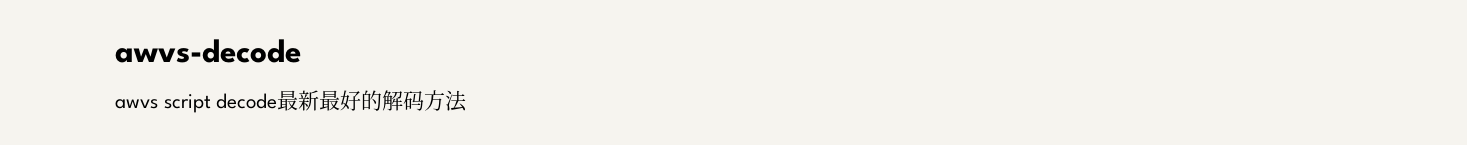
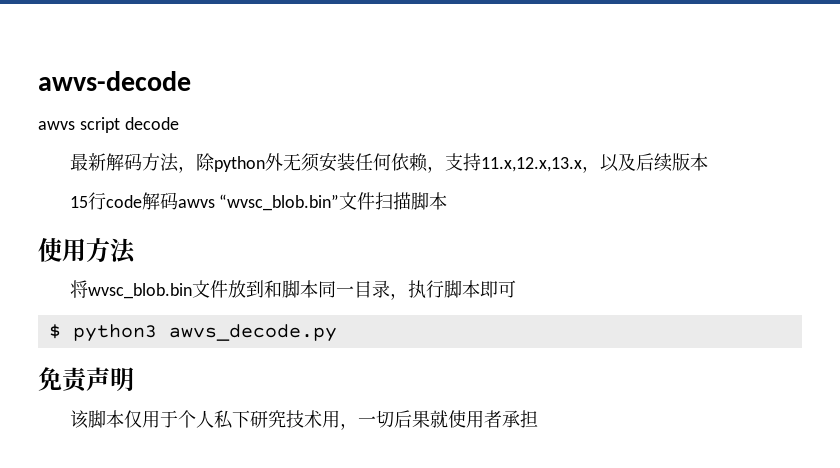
- awvs script decode最新最好的解码方法
+ awvs script decode
+ 最新解码方法，除python外无须安装任何依赖，支持11.x,12.x,13.x，以及后续版本
+ 15行code解码awvs “wvsc_blob.bin”文件扫描脚本
+ 使用方法
+ 将wvsc_blob.bin文件放到和脚本同一目录，执行脚本即可
+ $ python3 awvs_decode.py
+ 免责声明
+ 该脚本仅用于个人私下研究技术用，一切后果就使用者承担

